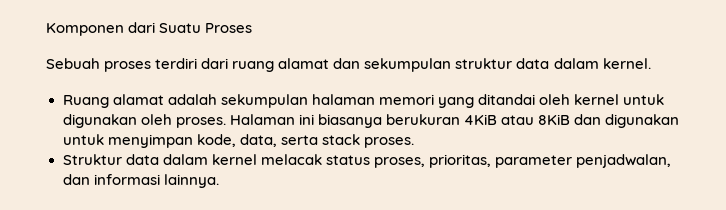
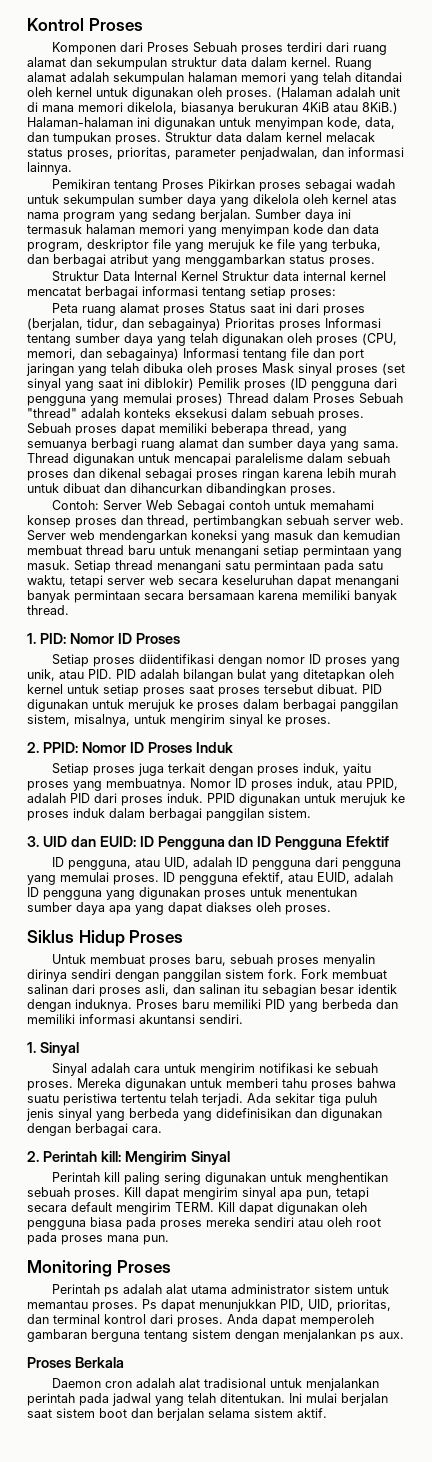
+ Kontrol Proses
- Komponen dari Suatu Proses
- Sebuah proses terdiri dari ruang alamat dan sekumpulan struktur data dalam kernel.
- Ruang alamat adalah sekumpulan halaman memori yang ditandai oleh kernel untuk digunakan oleh proses.
+ Komponen dari Proses Sebuah proses terdiri dari ruang alamat dan sekumpulan struktur data dalam kernel. Ruang alamat adalah sekumpulan halaman memori yang telah ditandai oleh kernel untuk digunakan oleh proses.
- Halaman ini biasanya berukuran 4KiB atau 8KiB dan digunakan untuk menyimpan kode, data, serta stack proses.
- Struktur data dalam kernel melacak status proses, prioritas, parameter penjadwalan, dan informasi lainnya.
+ (Halaman adalah unit di mana memori dikelola, biasanya berukuran 4KiB atau 8KiB.) Halaman-halaman ini digunakan untuk menyimpan kode, data, dan tumpukan proses. Struktur data dalam kernel melacak status proses, prioritas, parameter penjadwalan, dan informasi lainnya.
+ Pemikiran tentang Proses Pikirkan proses sebagai wadah untuk sekumpulan sumber daya yang dikelola oleh kernel atas nama program yang sedang berjalan. Sumber daya ini termasuk halaman memori yang menyimpan kode dan data program, deskriptor file yang merujuk ke file yang terbuka, dan berbagai atribut yang menggambarkan status proses.
+ Struktur Data Internal Kernel Struktur data internal kernel mencatat berbagai informasi tentang setiap proses:
+ Peta ruang alamat proses Status saat ini dari proses (berjalan, tidur, dan sebagainya) Prioritas proses Informasi tentang sumber daya yang telah digunakan oleh proses (CPU, memori, dan sebagainya) Informasi tentang file dan port jaringan yang telah dibuka oleh proses Mask sinyal proses (set sinyal yang saat ini diblokir) Pemilik proses (ID pengguna dari pengguna yang memulai proses) Thread dalam Proses Sebuah "thread" adalah konteks eksekusi dalam sebuah proses. Sebuah proses dapat memiliki beberapa thread, yang semuanya berbagi ruang alamat dan sumber daya yang sama. Thread digunakan untuk mencapai paralelisme dalam sebuah proses dan dikenal sebagai proses ringan karena lebih murah untuk dibuat dan dihancurkan dibandingkan proses.
+ Contoh: Server Web Sebagai contoh untuk memahami konsep proses dan thread, pertimbangkan sebuah server web. Server web mendengarkan koneksi yang masuk dan kemudian membuat thread baru untuk menangani setiap permintaan yang masuk. Setiap thread menangani satu permintaan pada satu waktu, tetapi server web secara keseluruhan dapat menangani banyak permintaan secara bersamaan karena memiliki banyak thread.
+ 1. PID: Nomor ID Proses
+ Setiap proses diidentifikasi dengan nomor ID proses yang unik, atau PID. PID adalah bilangan bulat yang ditetapkan oleh kernel untuk setiap proses saat proses tersebut dibuat. PID digunakan untuk merujuk ke proses dalam berbagai panggilan sistem, misalnya, untuk mengirim sinyal ke proses.
+ 2. PPID: Nomor ID Proses Induk
+ Setiap proses juga terkait dengan proses induk, yaitu proses yang membuatnya. Nomor ID proses induk, atau PPID, adalah PID dari proses induk. PPID digunakan untuk merujuk ke proses induk dalam berbagai panggilan sistem.
+ 3. UID dan EUID: ID Pengguna dan ID Pengguna Efektif
+ ID pengguna, atau UID, adalah ID pengguna dari pengguna yang memulai proses. ID pengguna efektif, atau EUID, adalah ID pengguna yang digunakan proses untuk menentukan sumber daya apa yang dapat diakses oleh proses.
+ Siklus Hidup Proses
+ Untuk membuat proses baru, sebuah proses menyalin dirinya sendiri dengan panggilan sistem fork. Fork membuat salinan dari proses asli, dan salinan itu sebagian besar identik dengan induknya. Proses baru memiliki PID yang berbeda dan memiliki informasi akuntansi sendiri.
+ 1. Sinyal
+ Sinyal adalah cara untuk mengirim notifikasi ke sebuah proses. Mereka digunakan untuk memberi tahu proses bahwa suatu peristiwa tertentu telah terjadi. Ada sekitar tiga puluh jenis sinyal yang berbeda yang didefinisikan dan digunakan dengan berbagai cara.
+ 2. Perintah kill: Mengirim Sinyal
+ Perintah kill paling sering digunakan untuk menghentikan sebuah proses. Kill dapat mengirim sinyal apa pun, tetapi secara default mengirim TERM. Kill dapat digunakan oleh pengguna biasa pada proses mereka sendiri atau oleh root pada proses mana pun.
+ Monitoring Proses
+ Perintah ps adalah alat utama administrator sistem untuk memantau proses. Ps dapat menunjukkan PID, UID, prioritas, dan terminal kontrol dari proses. Anda dapat memperoleh gambaran berguna tentang sistem dengan menjalankan ps aux.
+ Proses Berkala
+ Daemon cron adalah alat tradisional untuk menjalankan perintah pada jadwal yang telah ditentukan. Ini mulai berjalan saat sistem boot dan berjalan selama sistem aktif.

